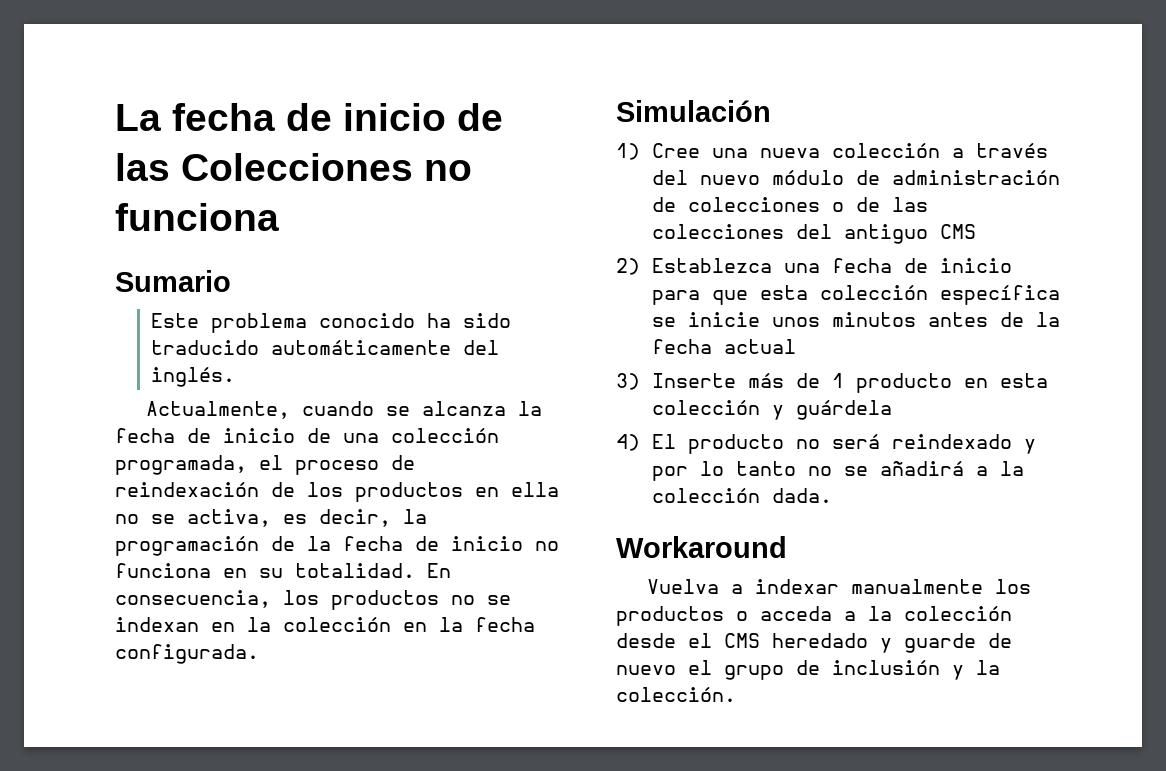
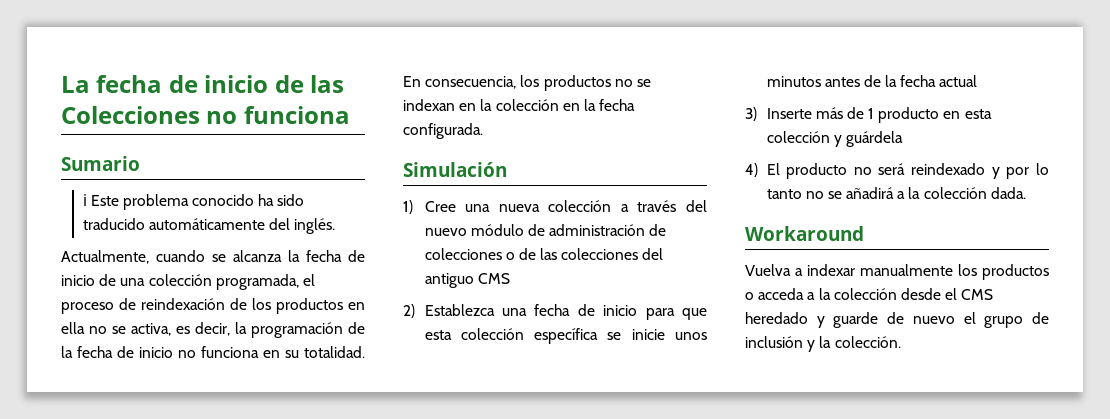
- Este problema conocido ha sido traducido automáticamente del inglés.
+ ℹ Este problema conocido ha sido traducido automáticamente del inglés.

